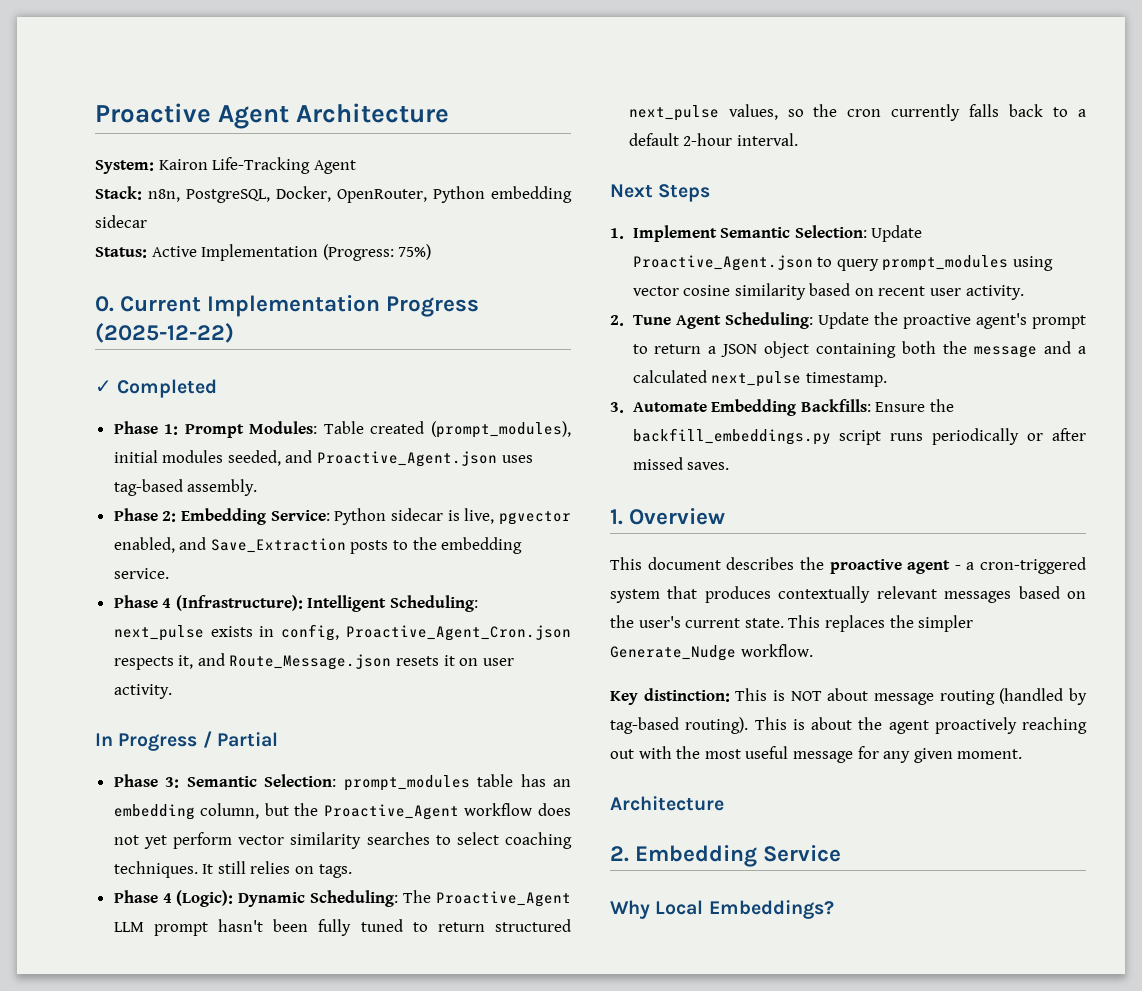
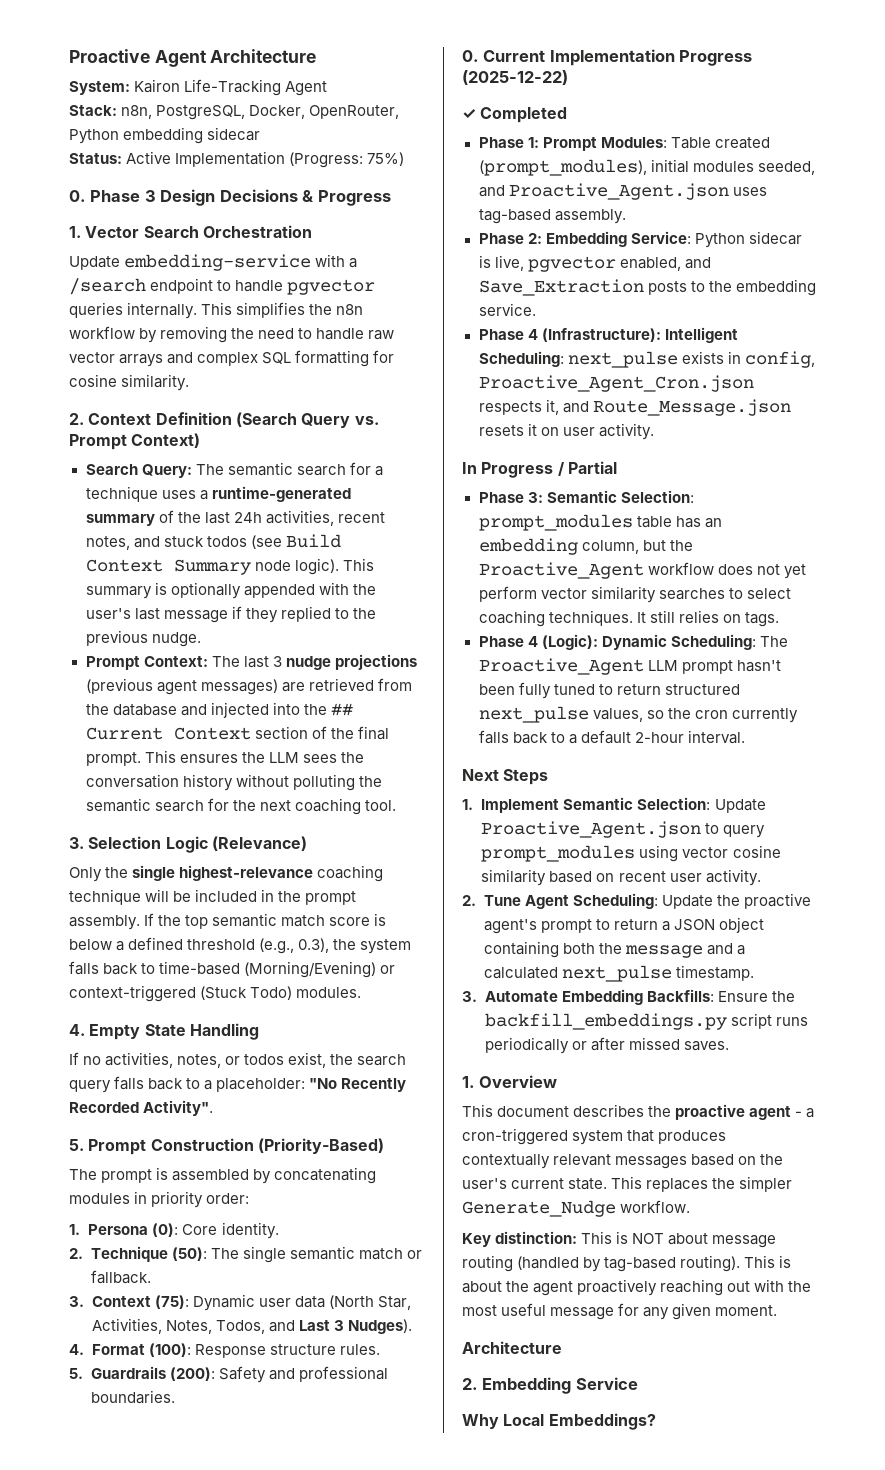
+ 0. Phase 3 Design Decisions & Progress
+ 1. Vector Search Orchestration
+ Update embedding-service with a /search endpoint to handle pgvector queries internally. This simplifies the n8n workflow by removing the need to handle raw vector arrays and complex SQL formatting for cosine similarity.
+ 2. Context Definition (Search Query vs. Prompt Context)
+ Search Query: The semantic search for a technique uses a runtime-generated summary of the last 24h activities, recent notes, and stuck todos (see Build Context Summary node logic). This summary is optionally appended with the user's last message if they replied to the previous nudge.
+ Prompt Context: The last 3 nudge projections (previous agent messages) are retrieved from the database and injected into the ## Current Context section of the final prompt. This ensures the LLM sees the conversation history without polluting the semantic search for the next coaching tool.
+ 3. Selection Logic (Relevance)
+ Only the single highest-relevance coaching technique will be included in the prompt assembly. If the top semantic match score is below a defined threshold (e.g., 0.3), the system falls back to time-based (Morning/Evening) or context-triggered (Stuck Todo) modules.
+ 4. Empty State Handling
+ If no activities, notes, or todos exist, the search query falls back to a placeholder: "No Recently Recorded Activity".
+ 5. Prompt Construction (Priority-Based)
+ The prompt is assembled by concatenating modules in priority order:
+ 1. Persona (0): Core identity.
+ 2. Technique (50): The single semantic match or fallback.
+ 3. Context (75): Dynamic user data (North Star, Activities, Notes, Todos, and Last 3 Nudges).
+ 4. Format (100): Response structure rules.
+ 5. Guardrails (200): Safety and professional boundaries.

